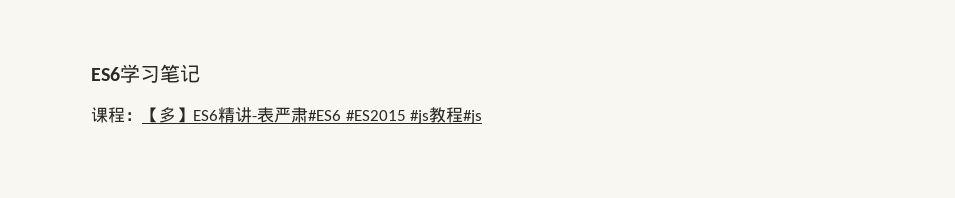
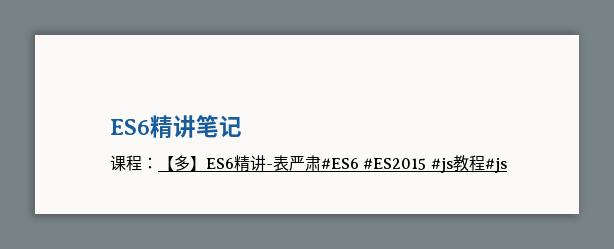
- ES6学习笔记
+ ES6精讲笔记

